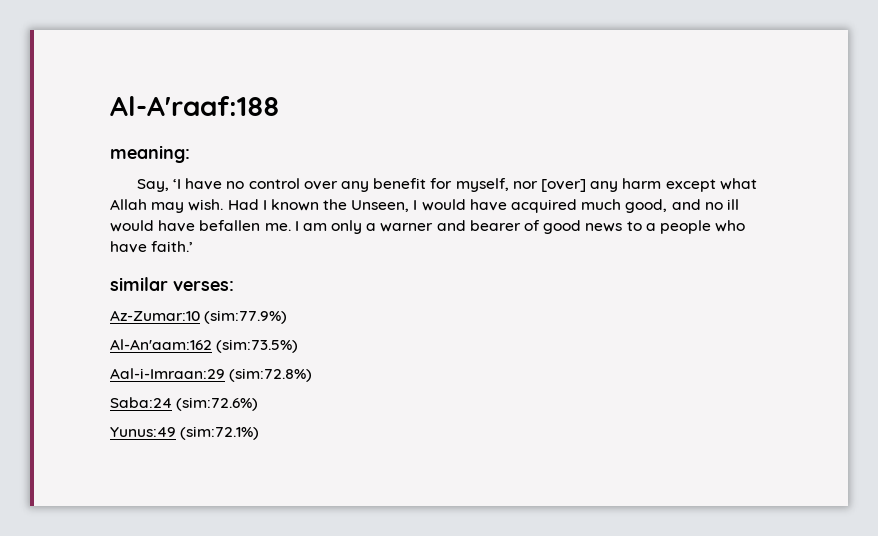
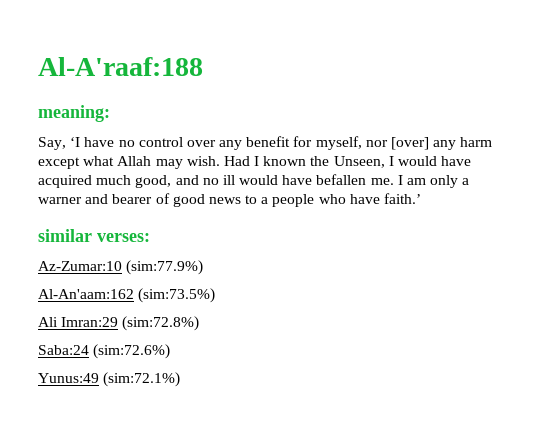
- Aal-i-Imraan:29 (sim:72.8%)
+ Ali Imran:29 (sim:72.8%)

